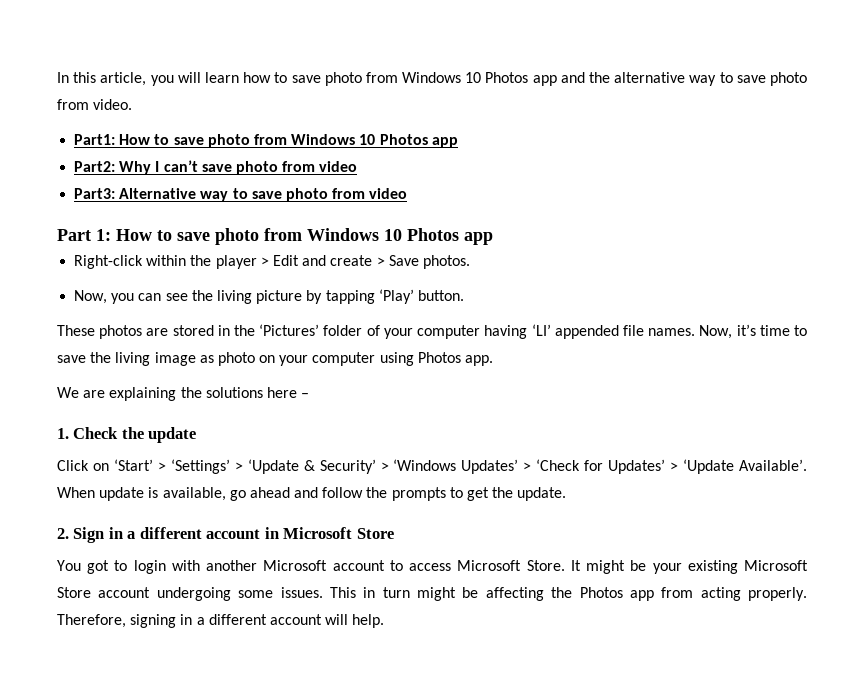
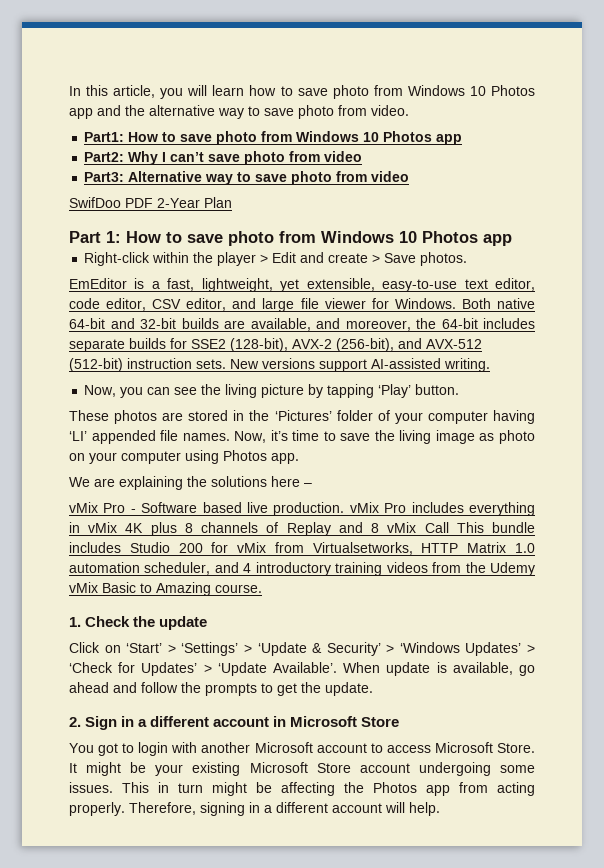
+ SwifDoo PDF 2-Year Plan
+ EmEditor is a fast, lightweight, yet extensible, easy-to-use text editor, code editor, CSV editor, and large file viewer for Windows. Both native 64-bit and 32-bit builds are available, and moreover, the 64-bit includes separate builds for SSE2 (128-bit), AVX-2 (256-bit), and AVX-512 (512-bit) instruction sets. New versions support AI-assisted writing.
+ vMix Pro - Software based live production. vMix Pro includes everything in vMix 4K plus 8 channels of Replay and 8 vMix Call This bundle includes Studio 200 for vMix from Virtualsetworks, HTTP Matrix 1.0 automation scheduler, and 4 introductory training videos from the Udemy vMix Basic to Amazing course.

